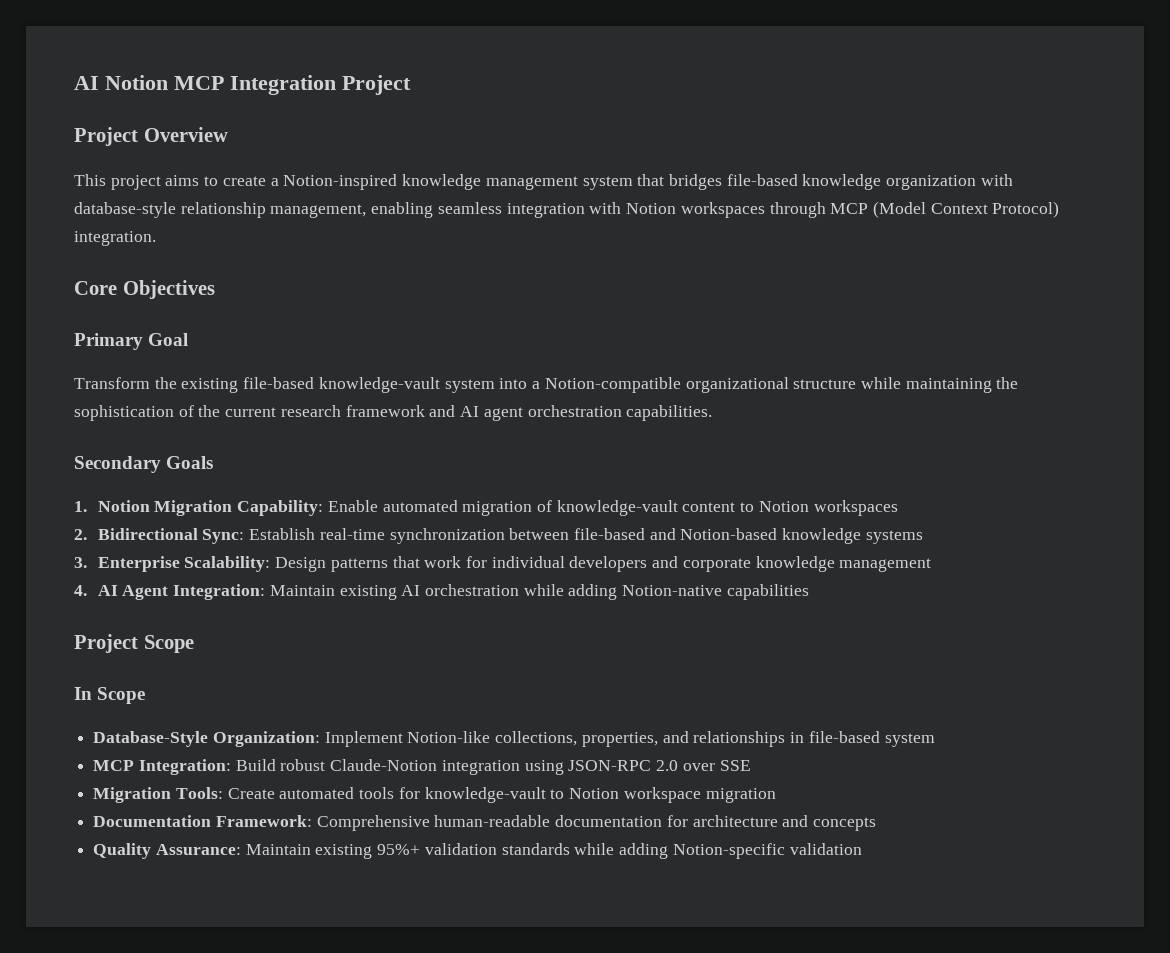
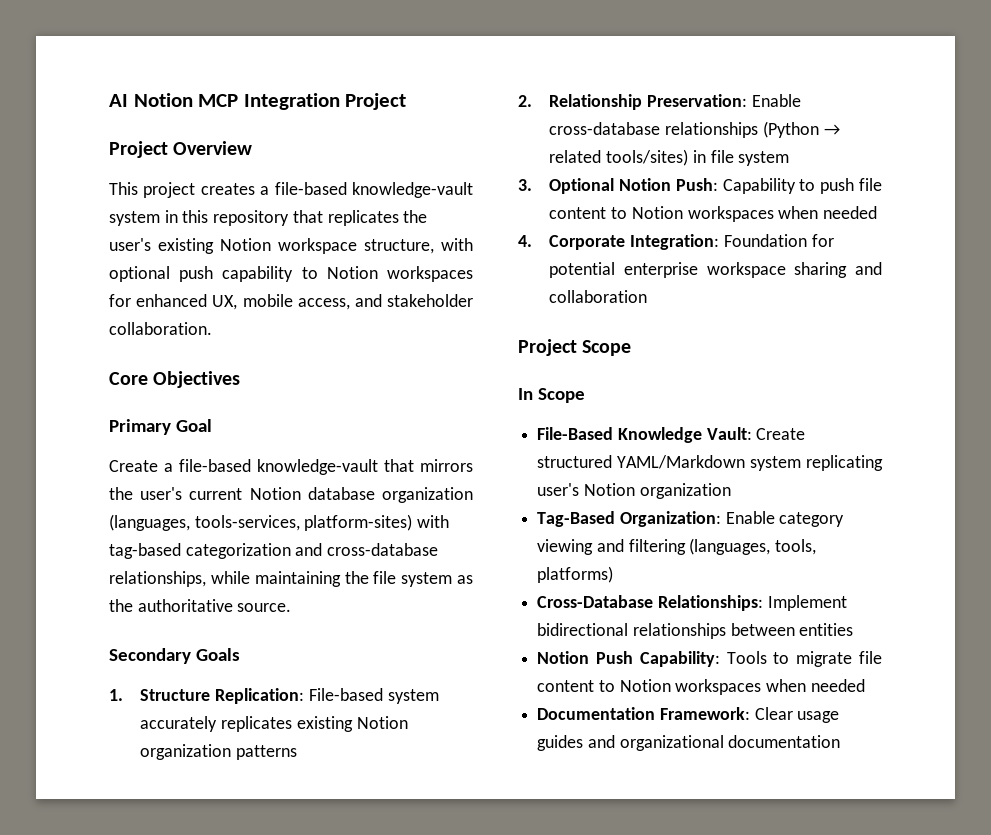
- This project aims to create a Notion-inspired knowledge management system that bridges file-based knowledge organization with database-style relationship management, enabling seamless integration with Notion workspaces through MCP (Model Context Protocol) integration.
+ This project creates a file-based knowledge-vault system in this repository that replicates the user's existing Notion workspace structure, with optional push capability to Notion workspaces for enhanced UX, mobile access, and stakeholder collaboration.
  Core Objectives
  Primary Goal
- Transform the existing file-based knowledge-vault system into a Notion-compatible organizational structure while maintaining the sophistication of the current research framework and AI agent orchestration capabilities.
+ Create a file-based knowledge-vault that mirrors the user's current Notion database organization (languages, tools-services, platform-sites) with tag-based categorization and cross-database relationships, while maintaining the file system as the authoritative source.
  Secondary Goals
- 1. Notion Migration Capability: Enable automated migration of knowledge-vault content to Notion workspaces
- 2. Bidirectional Sync: Establish real-time synchronization between file-based and Notion-based knowledge systems
- 3. Enterprise Scalability: Design patterns that work for individual developers and corporate knowledge management
- 4. AI Agent Integration: Maintain existing AI orchestration while adding Notion-native capabilities
+ 1. Structure Replication: File-based system accurately replicates existing Notion organization patterns
+ 2. Relationship Preservation: Enable cross-database relationships (Python → related tools/sites) in file system
+ 3. Optional Notion Push: Capability to push file content to Notion workspaces when needed
+ 4. Corporate Integration: Foundation for potential enterprise workspace sharing and collaboration
  Project Scope
  In Scope
- Database-Style Organization: Implement Notion-like collections, properties, and relationships in file-based system
- MCP Integration: Build robust Claude-Notion integration using JSON-RPC 2.0 over SSE
- Migration Tools: Create automated tools for knowledge-vault to Notion workspace migration
- Documentation Framework: Comprehensive human-readable documentation for architecture and concepts
- Quality Assurance: Maintain existing 95%+ validation standards while adding Notion-specific validation
+ File-Based Knowledge Vault: Create structured YAML/Markdown system replicating user's Notion organization
+ Tag-Based Organization: Enable category viewing and filtering (languages, tools, platforms)
+ Cross-Database Relationships: Implement bidirectional relationships between entities
+ Notion Push Capability: Tools to migrate file content to Notion workspaces when needed
+ Documentation Framework: Clear usage guides and organizational documentation

